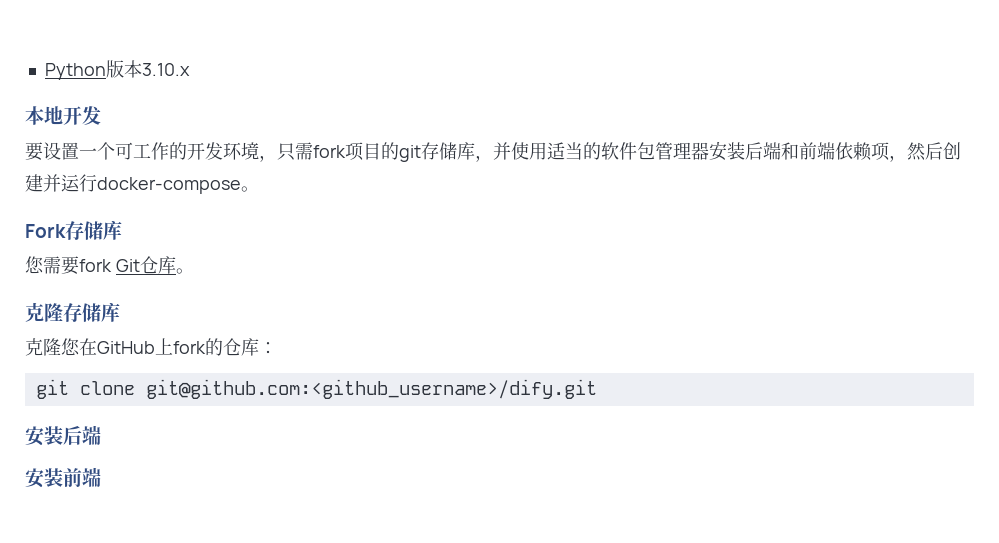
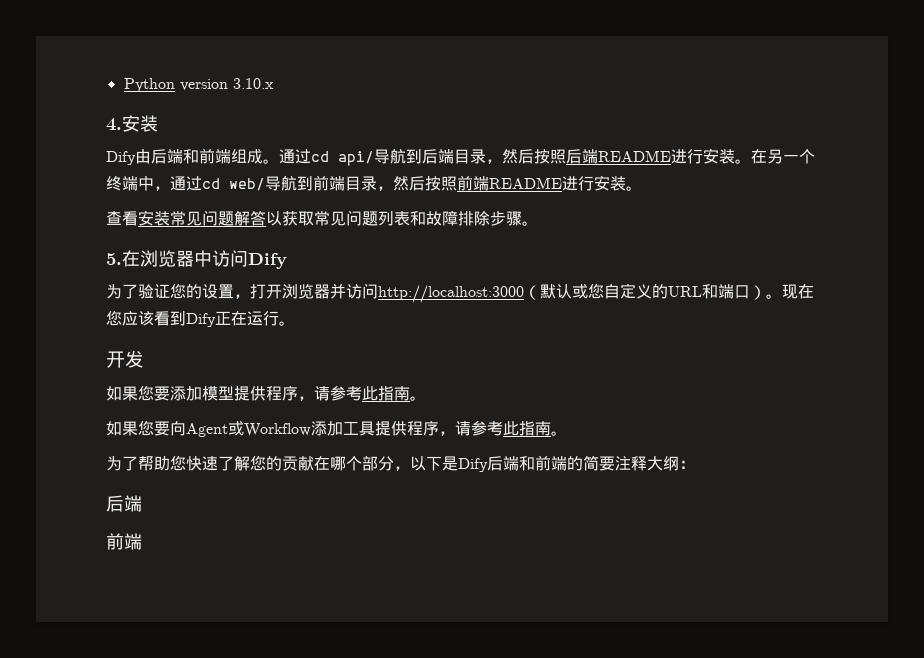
- Python版本3.10.x
+ Python version 3.10.x
- 本地开发
- 要设置一个可工作的开发环境，只需fork项目的git存储库，并使用适当的软件包管理器安装后端和前端依赖项，然后创建并运行docker-compose。
- Fork存储库
- 您需要fork Git仓库。
- 克隆存储库
- 克隆您在GitHub上fork的仓库：
- git clone git@github.com:<github_username>/dify.git
- 安装后端
- 安装前端
+ 4.安装
+ Dify由后端和前端组成。通过cd api/导航到后端目录，然后按照后端README进行安装。在另一个终端中，通过cd web/导航到前端目录，然后按照前端README进行安装。
+ 查看安装常见问题解答以获取常见问题列表和故障排除步骤。
+ 5.在浏览器中访问Dify
+ 为了验证您的设置，打开浏览器并访问http://localhost:3000（默认或您自定义的URL和端口）。现在您应该看到Dify正在运行。
+ 开发
+ 如果您要添加模型提供程序，请参考此指南。
+ 如果您要向Agent或Workflow添加工具提供程序，请参考此指南。
+ 为了帮助您快速了解您的贡献在哪个部分，以下是Dify后端和前端的简要注释大纲：
+ 后端
+ 前端

